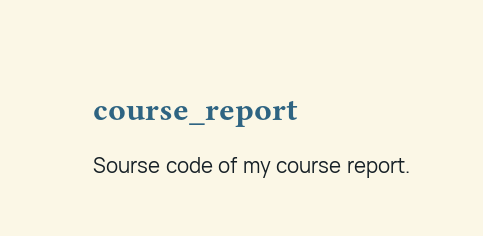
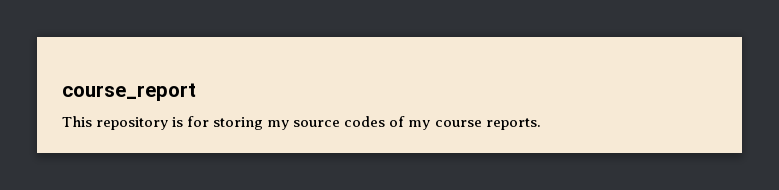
- Sourse code of my course report.
+ This repository is for storing my source codes of my course reports.

